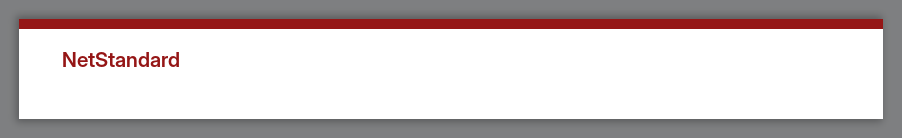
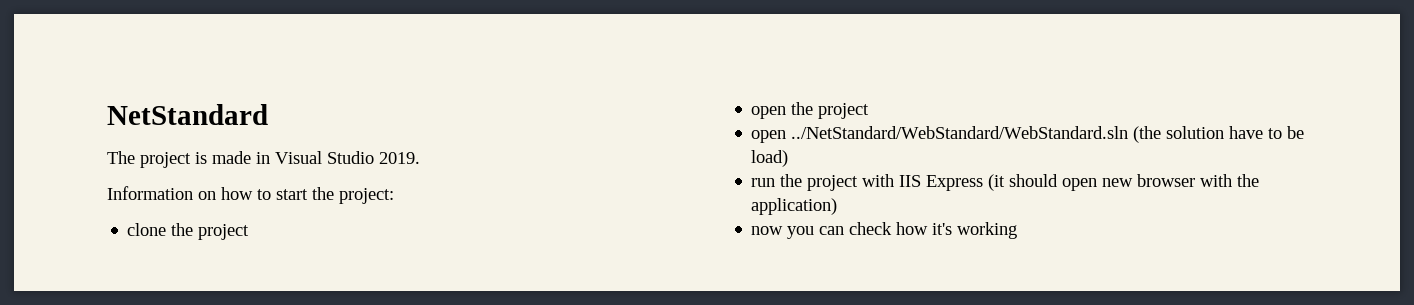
+ The project is made in Visual Studio 2019.
+ Information on how to start the project:
+ clone the project
+ open the project
+ open ../NetStandard/WebStandard/WebStandard.sln (the solution have to be load)
+ run the project with IIS Express (it should open new browser with the application)
+ now you can check how it's working

